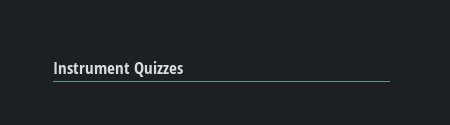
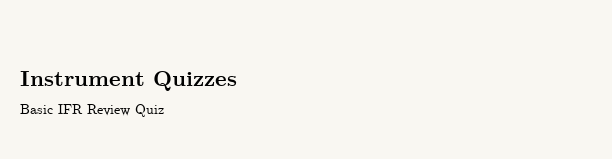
+ Basic IFR Review Quiz

